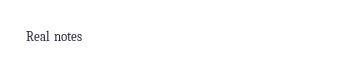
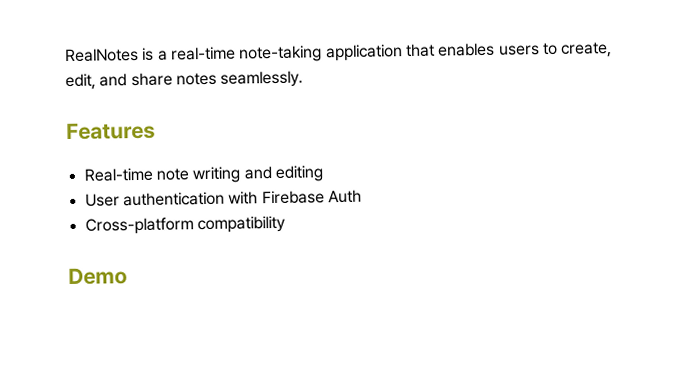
- Real notes
+ RealNotes is a real-time note-taking application that enables users to create, edit, and share notes seamlessly.
+ Features
+ Real-time note writing and editing
+ User authentication with Firebase Auth
+ Cross-platform compatibility
+ Demo

